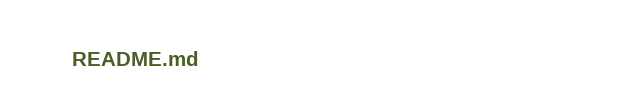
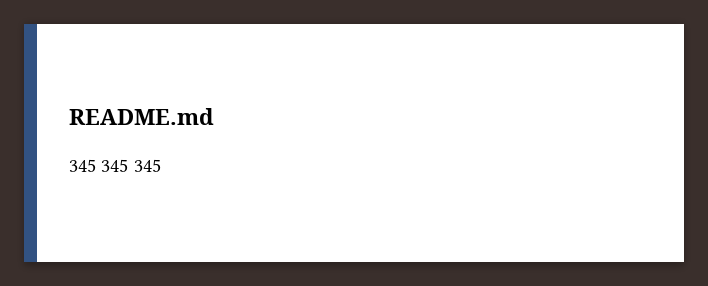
+ 345 345 345

